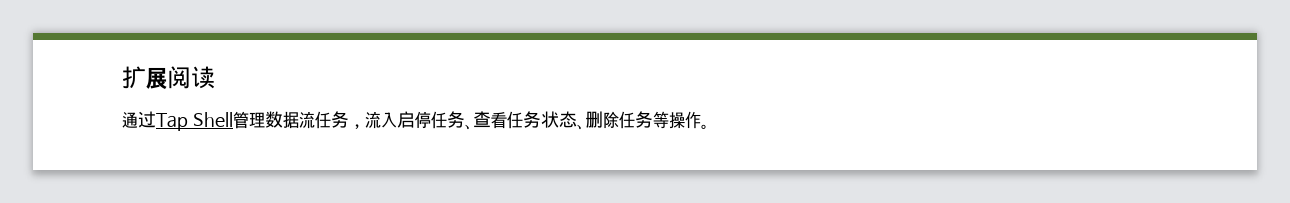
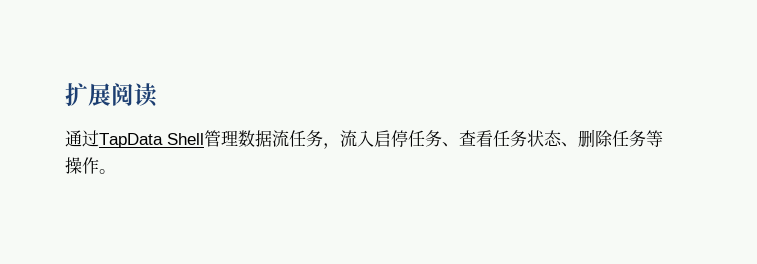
- 通过Tap Shell管理数据流任务，流入启停任务、查看任务状态、删除任务等操作。
+ 通过TapData Shell管理数据流任务，流入启停任务、查看任务状态、删除任务等操作。

